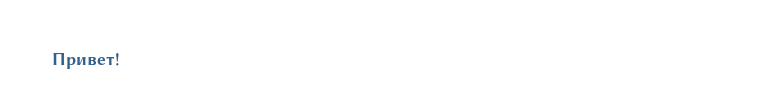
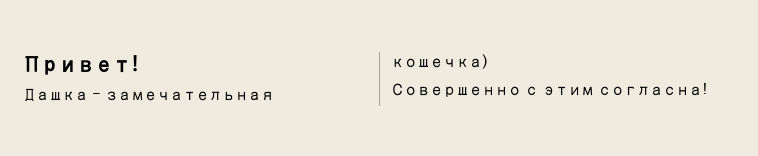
+ Дашка - замечательная кошечка)
+ Совершенно с этим согласна!

